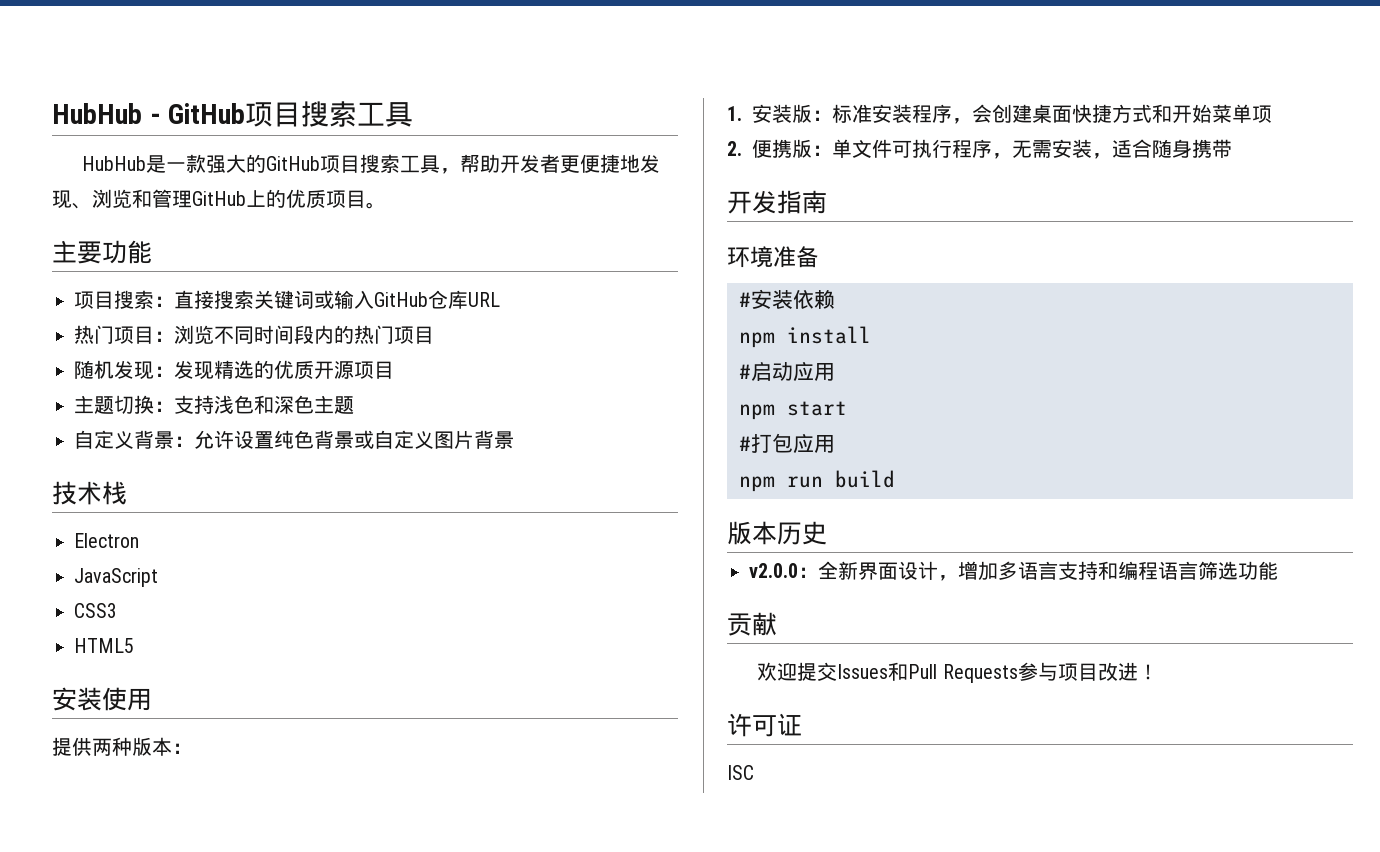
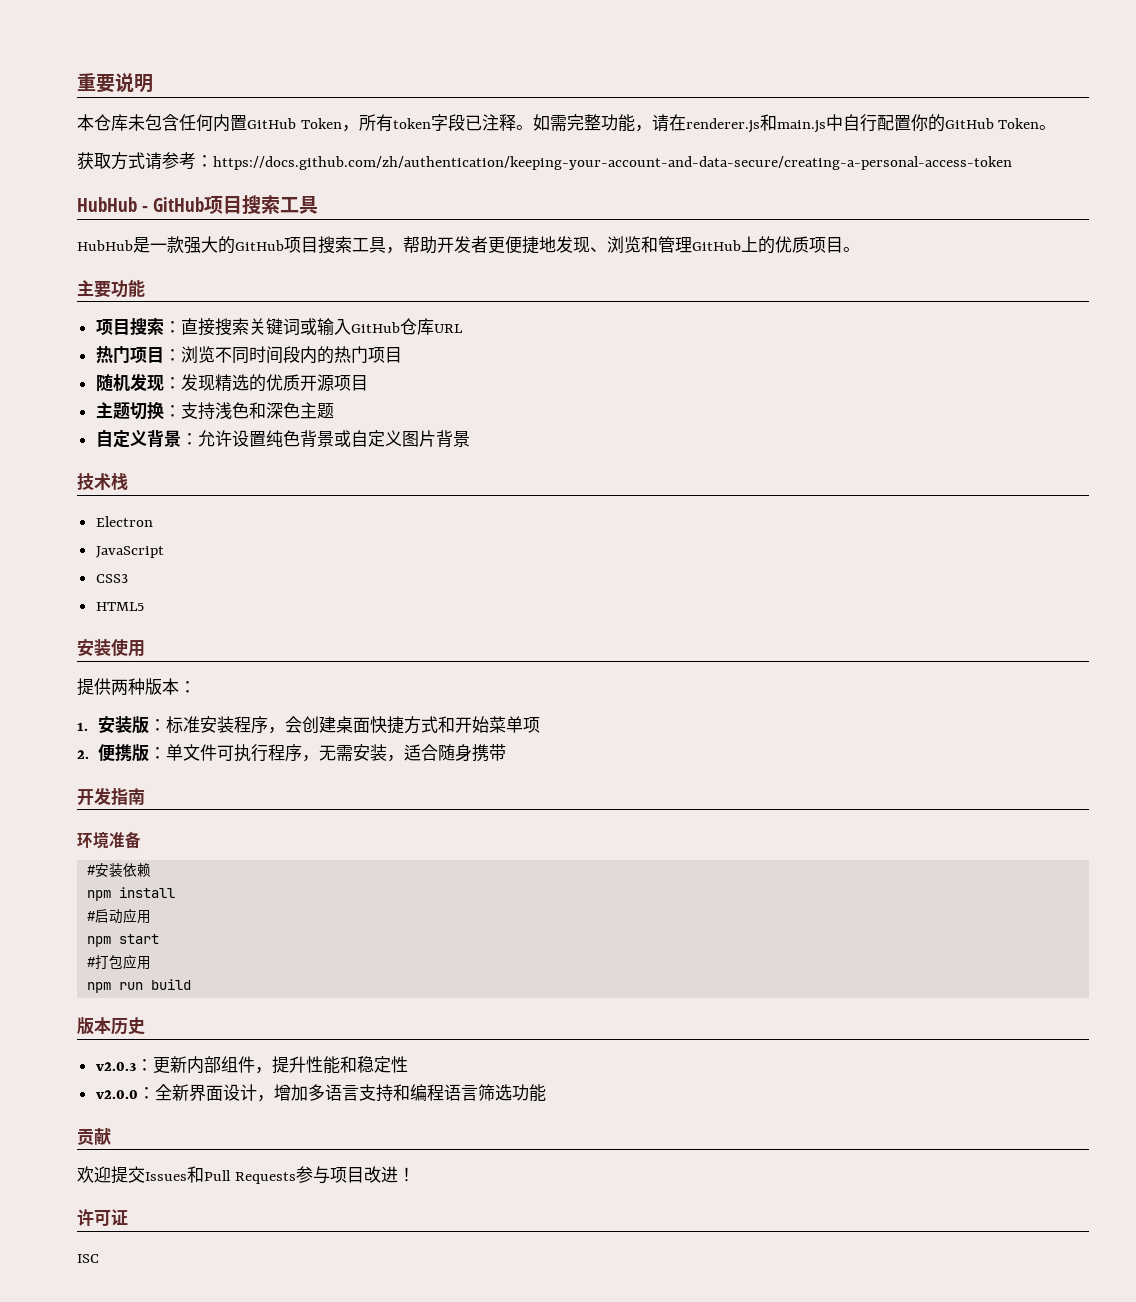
+ 重要说明
+ 本仓库未包含任何内置GitHub Token，所有token字段已注释。如需完整功能，请在renderer.js和main.js中自行配置你的GitHub Token。
+ 获取方式请参考：https://docs.github.com/zh/authentication/keeping-your-account-and-data-secure/creating-a-personal-access-token
+ v2.0.3：更新内部组件，提升性能和稳定性

